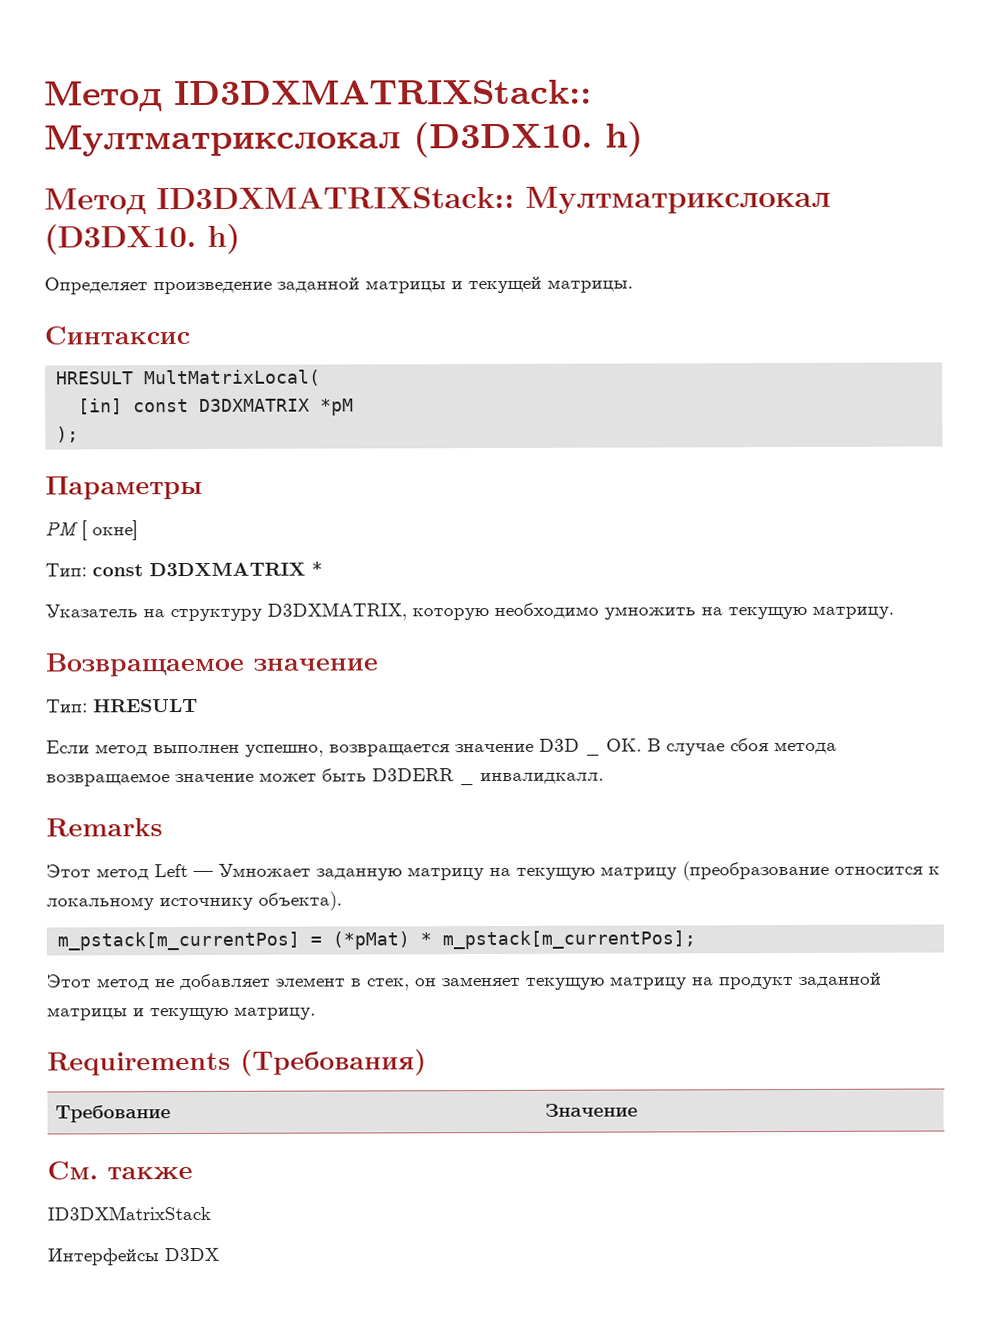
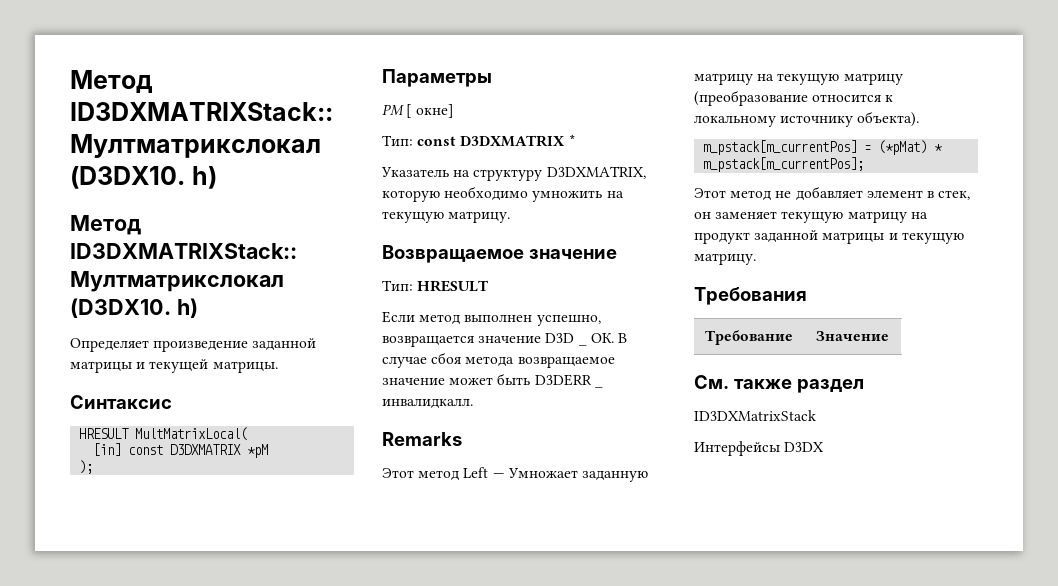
- Requirements (Требования)
+ Требования
- См. также
+ См. также раздел

